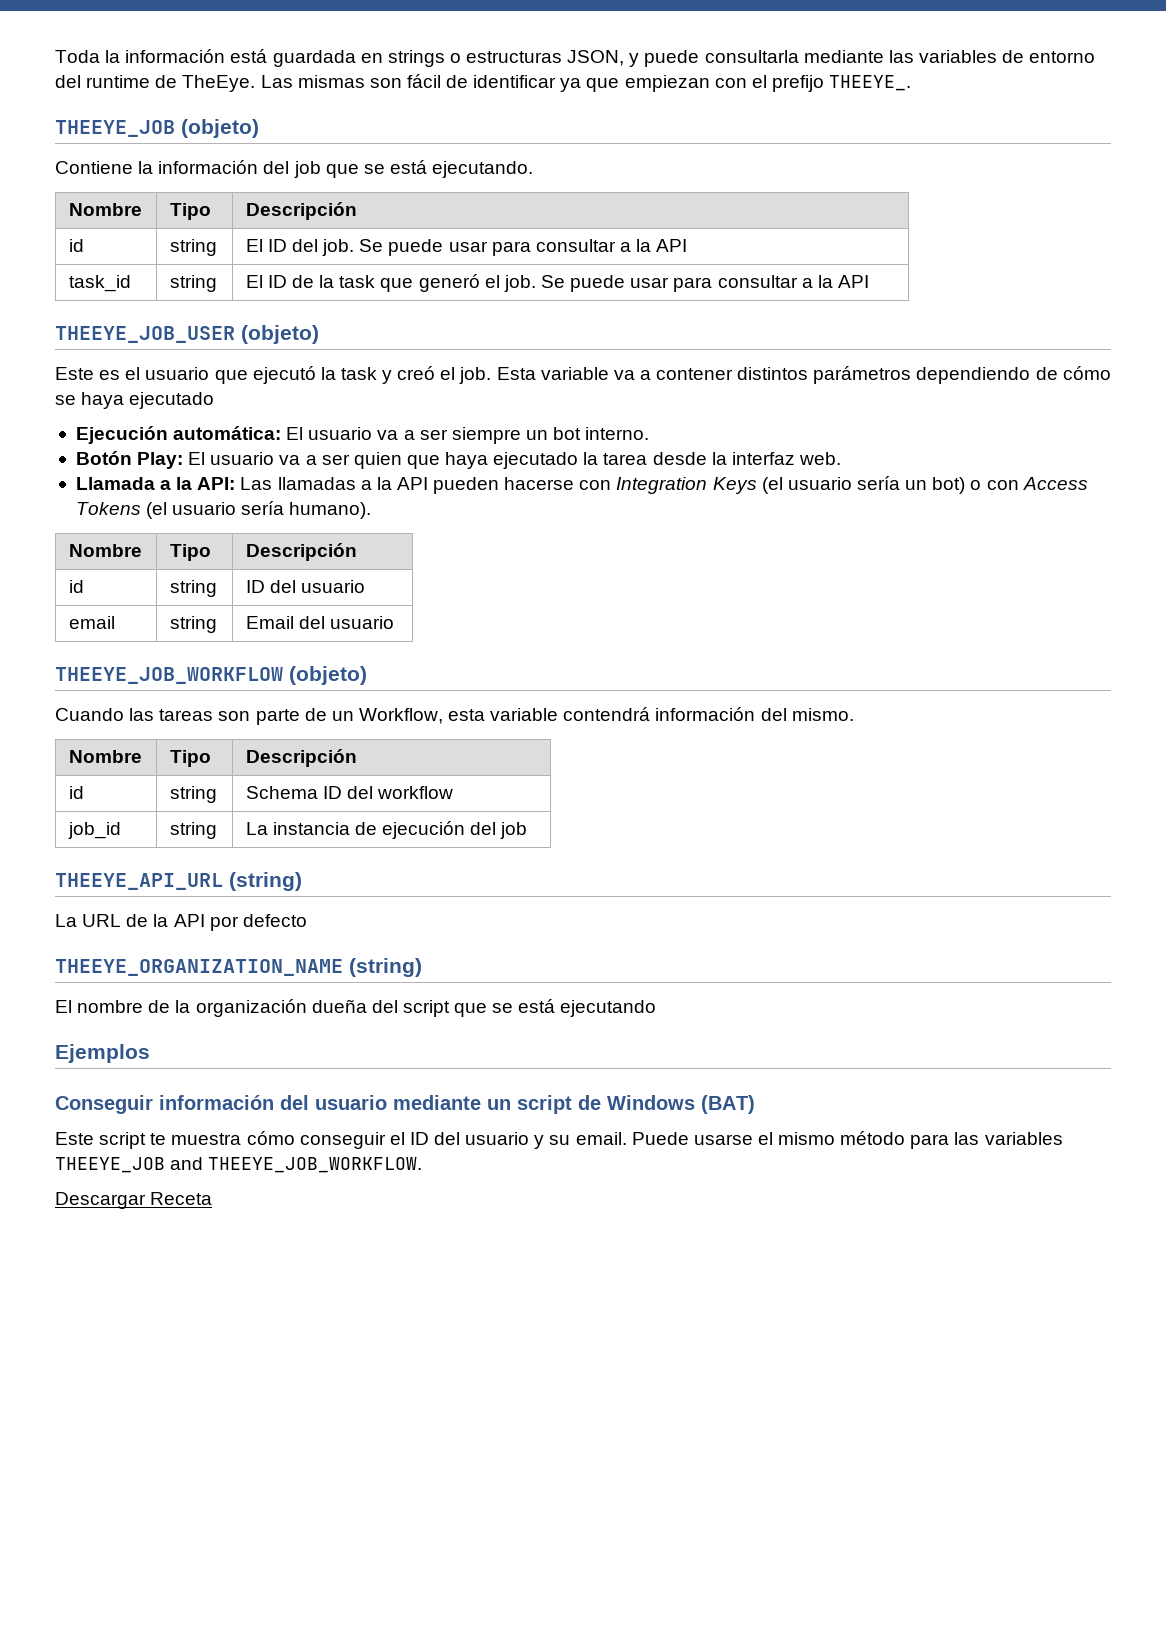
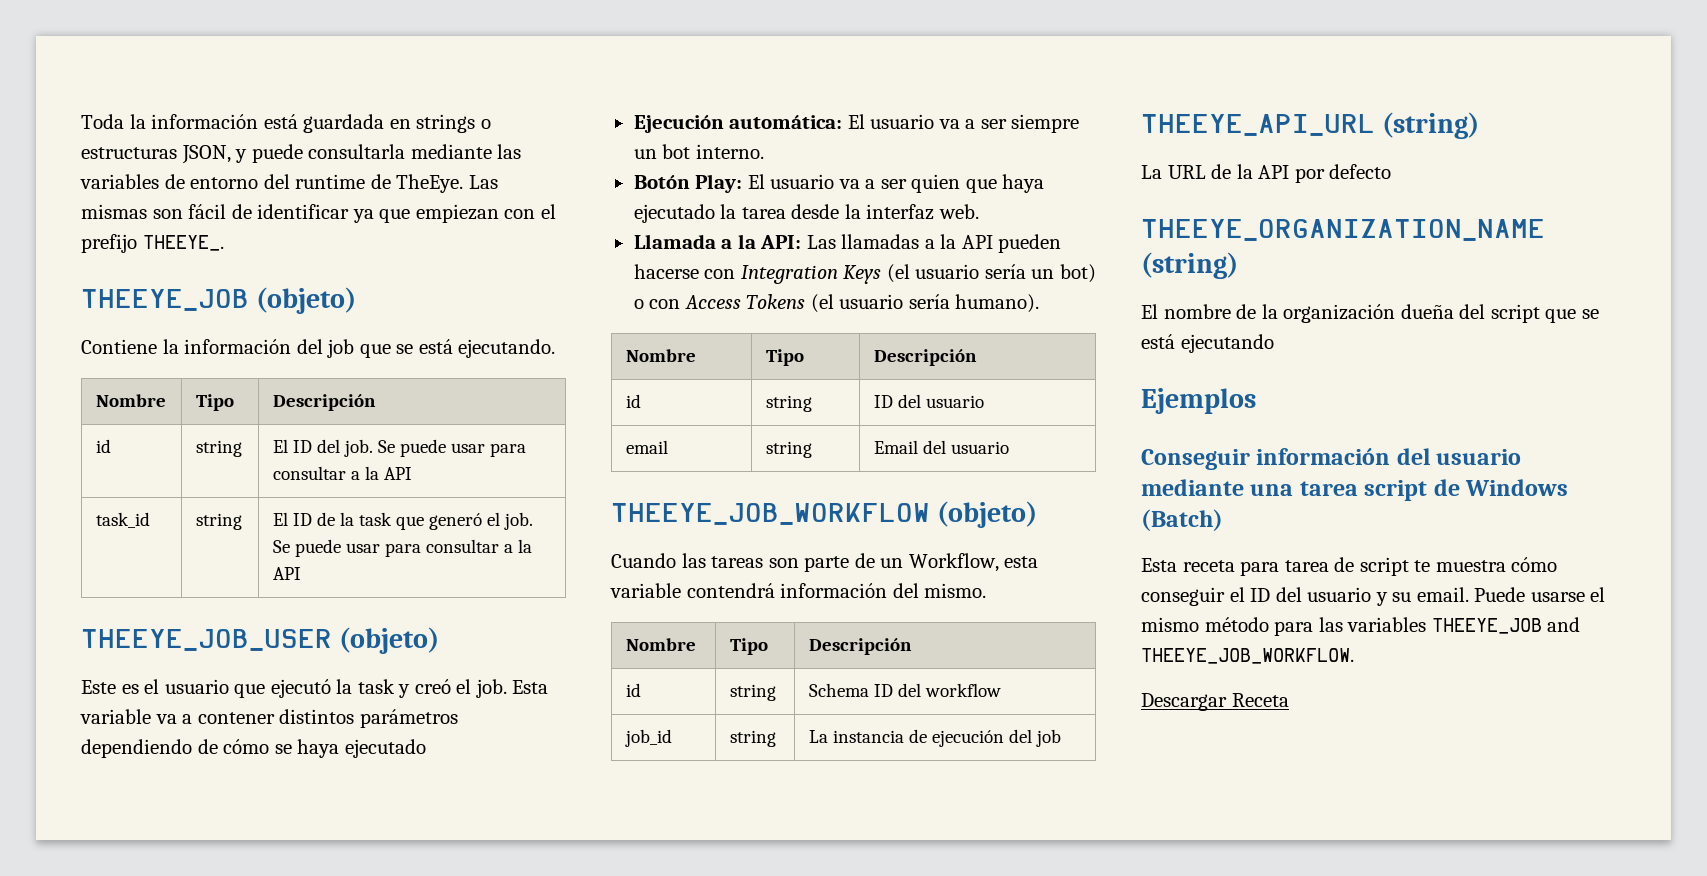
- Conseguir información del usuario mediante un script de Windows (BAT)
- Este script te muestra cómo conseguir el ID del usuario y su email.
+ Conseguir información del usuario mediante una tarea script de Windows (Batch)
+ Esta receta para tarea de script te muestra cómo conseguir el ID del usuario y su email.

